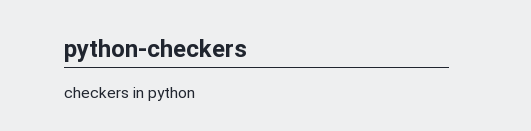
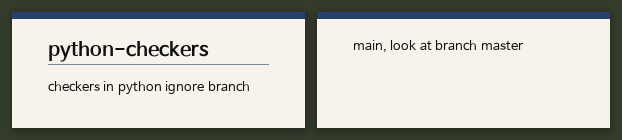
- checkers in python
+ checkers in python ignore branch main, look at branch master

